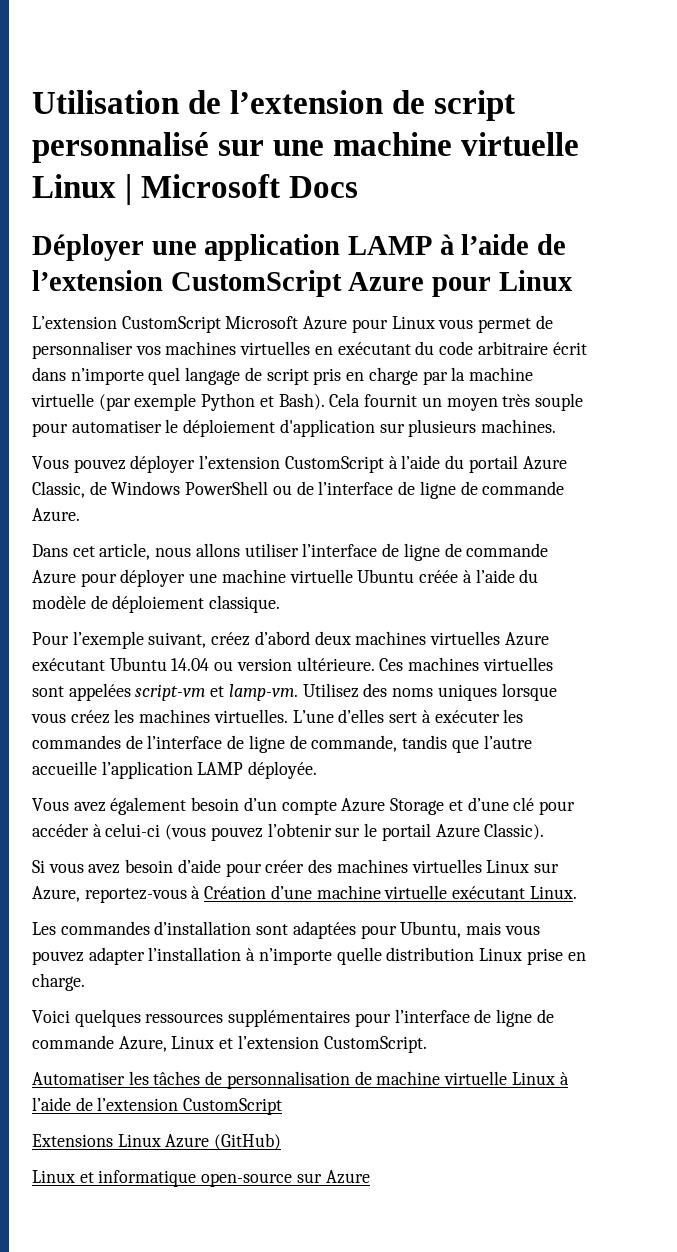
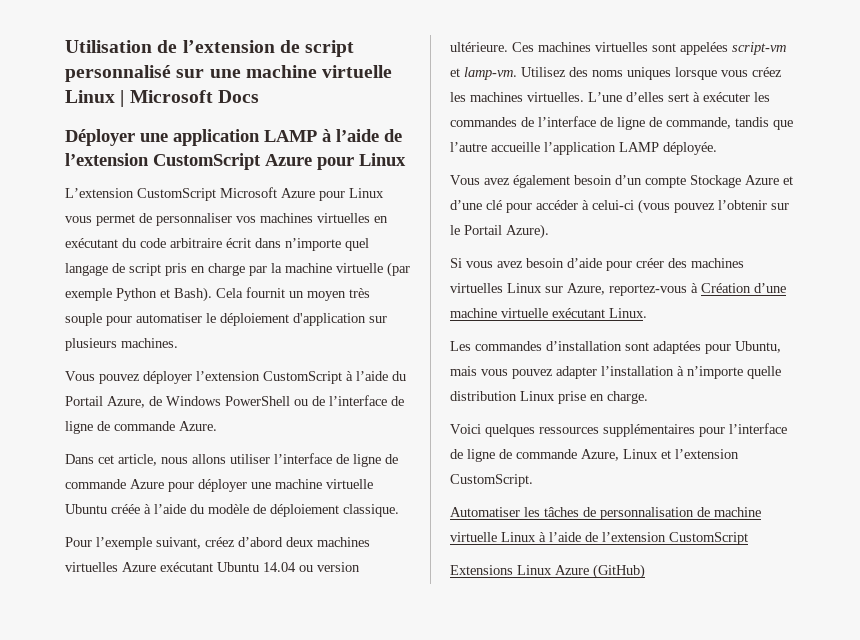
- Vous pouvez déployer l’extension CustomScript à l’aide du portail Azure Classic, de Windows PowerShell ou de l’interface de ligne de commande Azure.
+ Vous pouvez déployer l’extension CustomScript à l’aide du Portail Azure, de Windows PowerShell ou de l’interface de ligne de commande Azure.
- Vous avez également besoin d’un compte Azure Storage et d’une clé pour accéder à celui-ci (vous pouvez l’obtenir sur le portail Azure Classic).
+ Vous avez également besoin d’un compte Stockage Azure et d’une clé pour accéder à celui-ci (vous pouvez l’obtenir sur le Portail Azure).
- Linux et informatique open-source sur Azure

